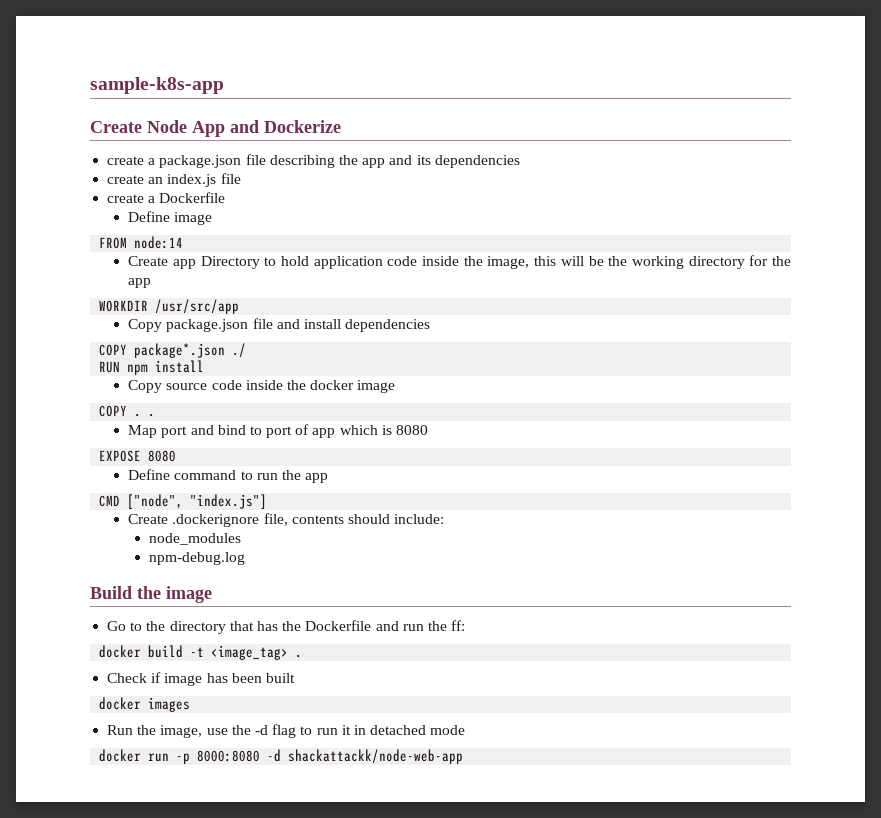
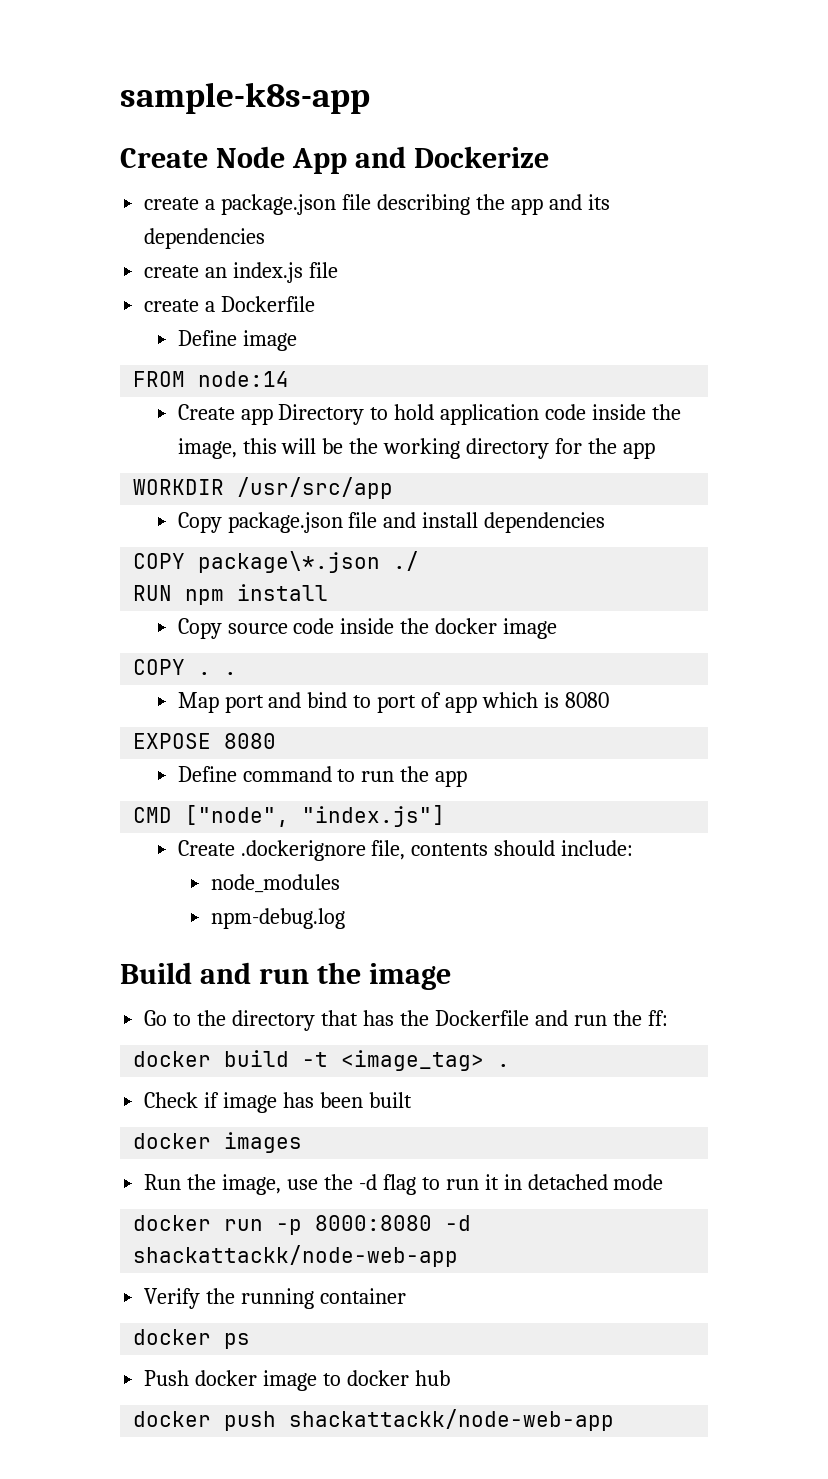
- COPY package*.json ./
+ COPY package\*.json ./
- Build the image
+ Build and run the image
+ Verify the running container
+ docker ps
+ Push docker image to docker hub
+ docker push shackattackk/node-web-app

